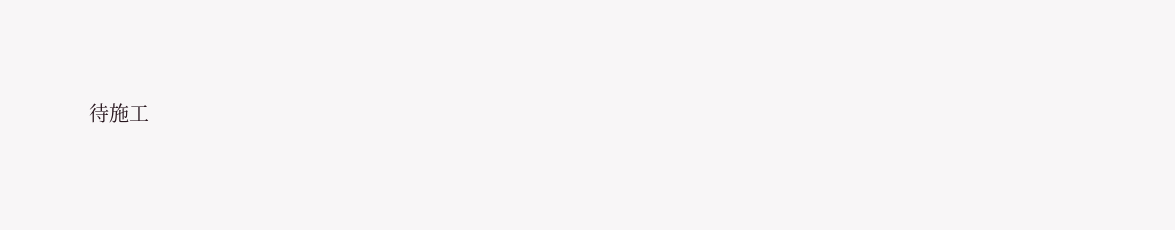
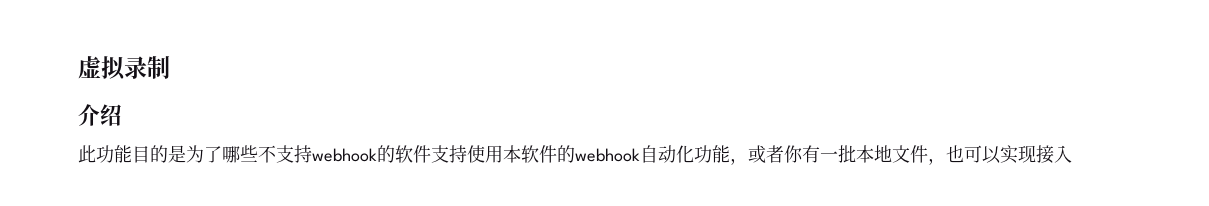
- 待施工
+ 虚拟录制
+ 介绍
+ 此功能目的是为了哪些不支持webhook的软件支持使用本软件的webhook自动化功能，或者你有一批本地文件，也可以实现接入

